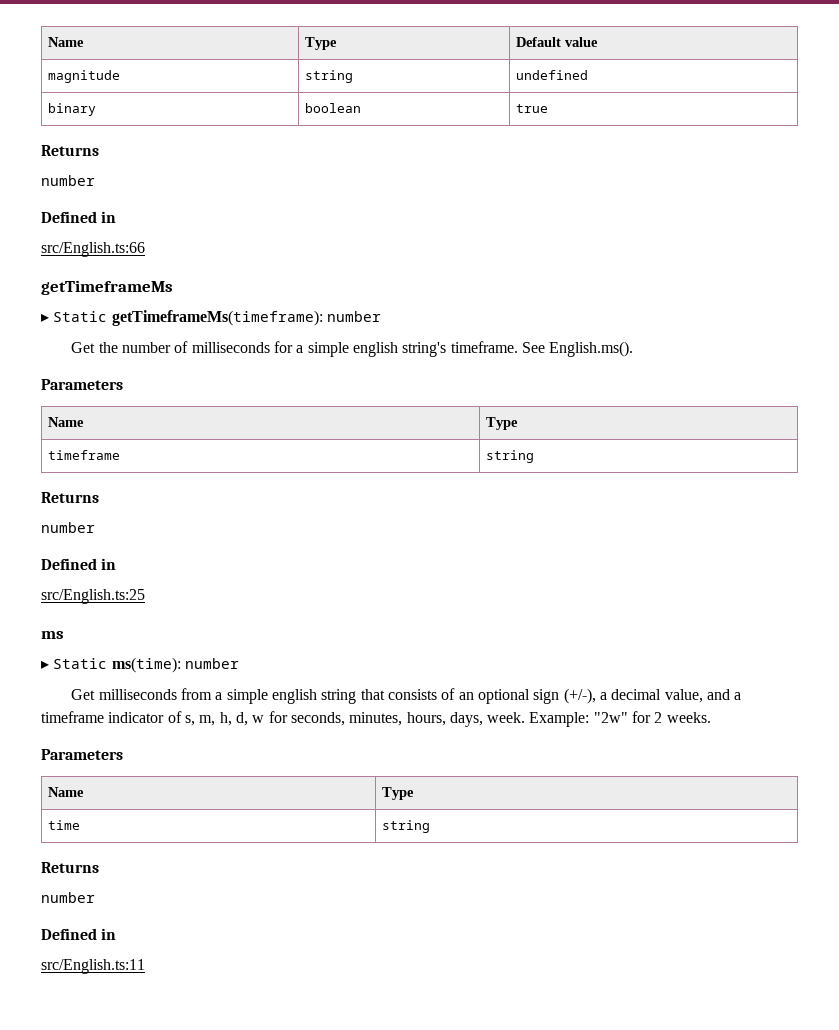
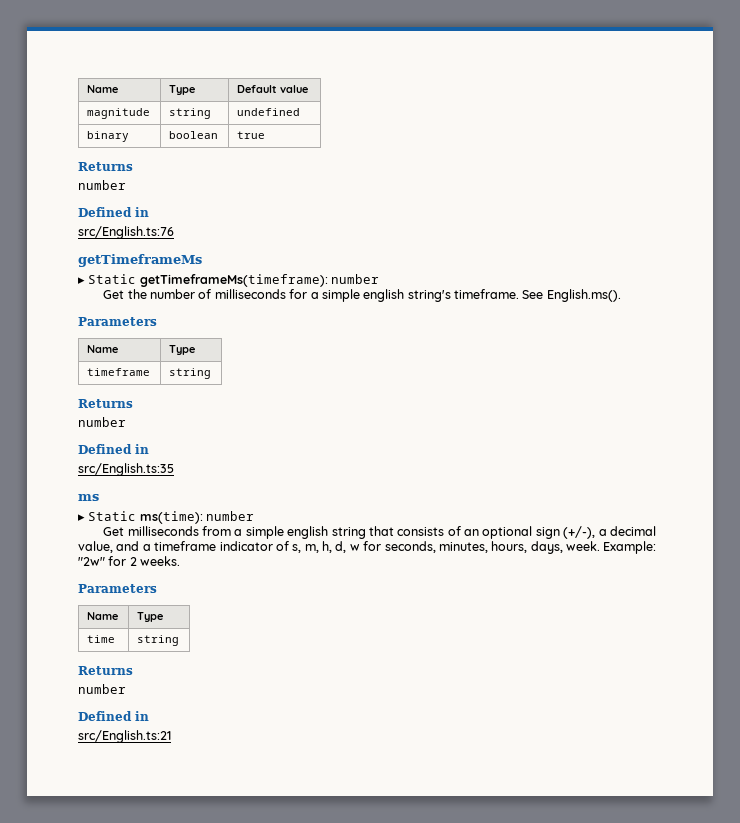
- src/English.ts:66
+ src/English.ts:76
- src/English.ts:25
+ src/English.ts:35
- src/English.ts:11
+ src/English.ts:21

